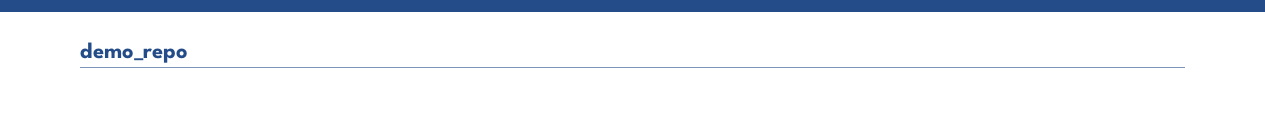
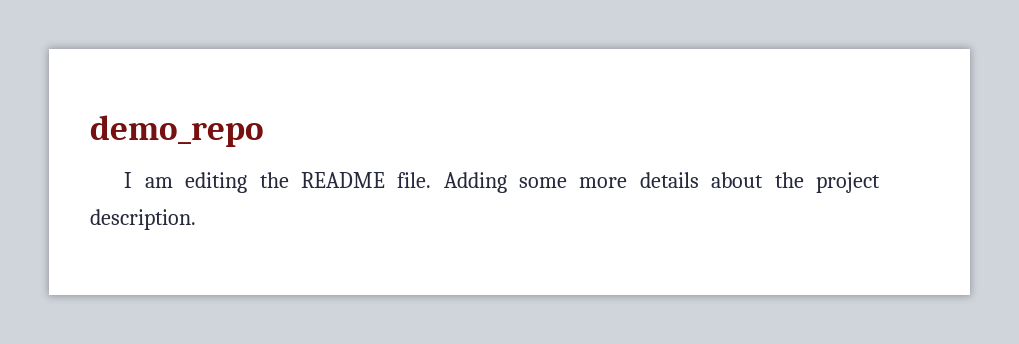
+ I am editing the README file. Adding some more details about the project description.

